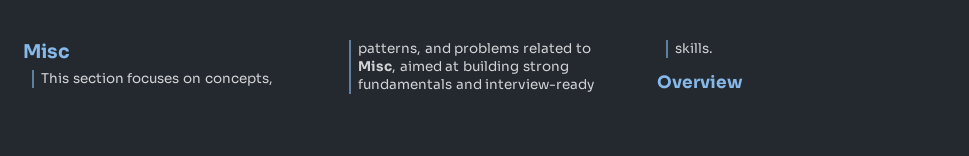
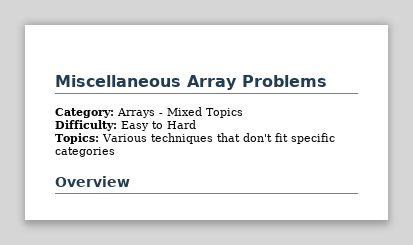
- Misc
- This section focuses on concepts, patterns, and problems related to Misc, aimed at building strong fundamentals and interview-ready skills.
+ Miscellaneous Array Problems
+ Category: Arrays - Mixed Topics
+ Difficulty: Easy to Hard
+ Topics: Various techniques that don't fit specific categories

